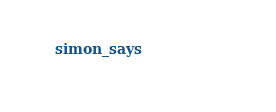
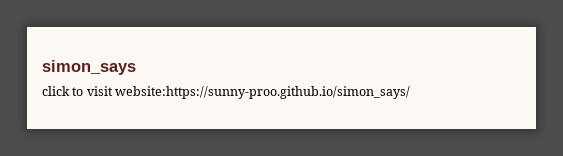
+ click to visit website:https://sunny-proo.github.io/simon_says/

